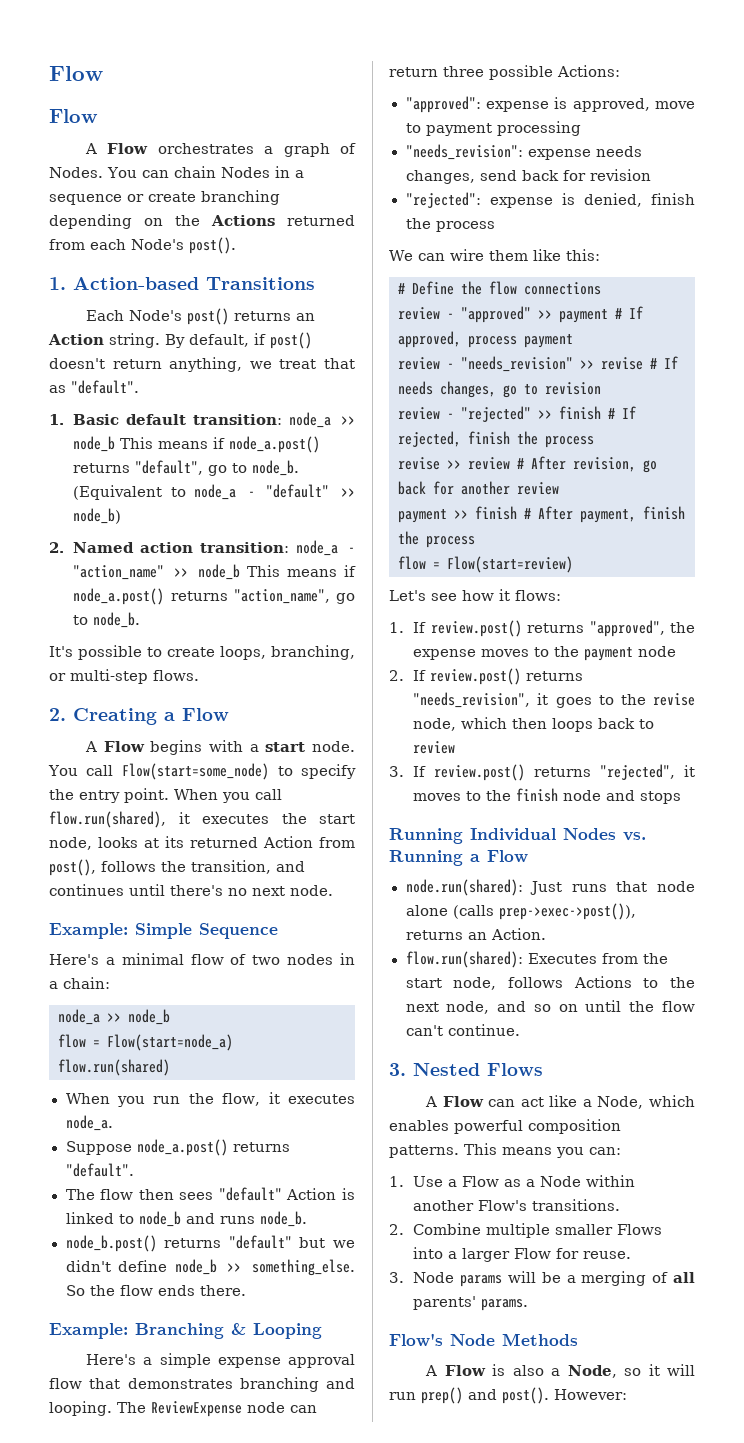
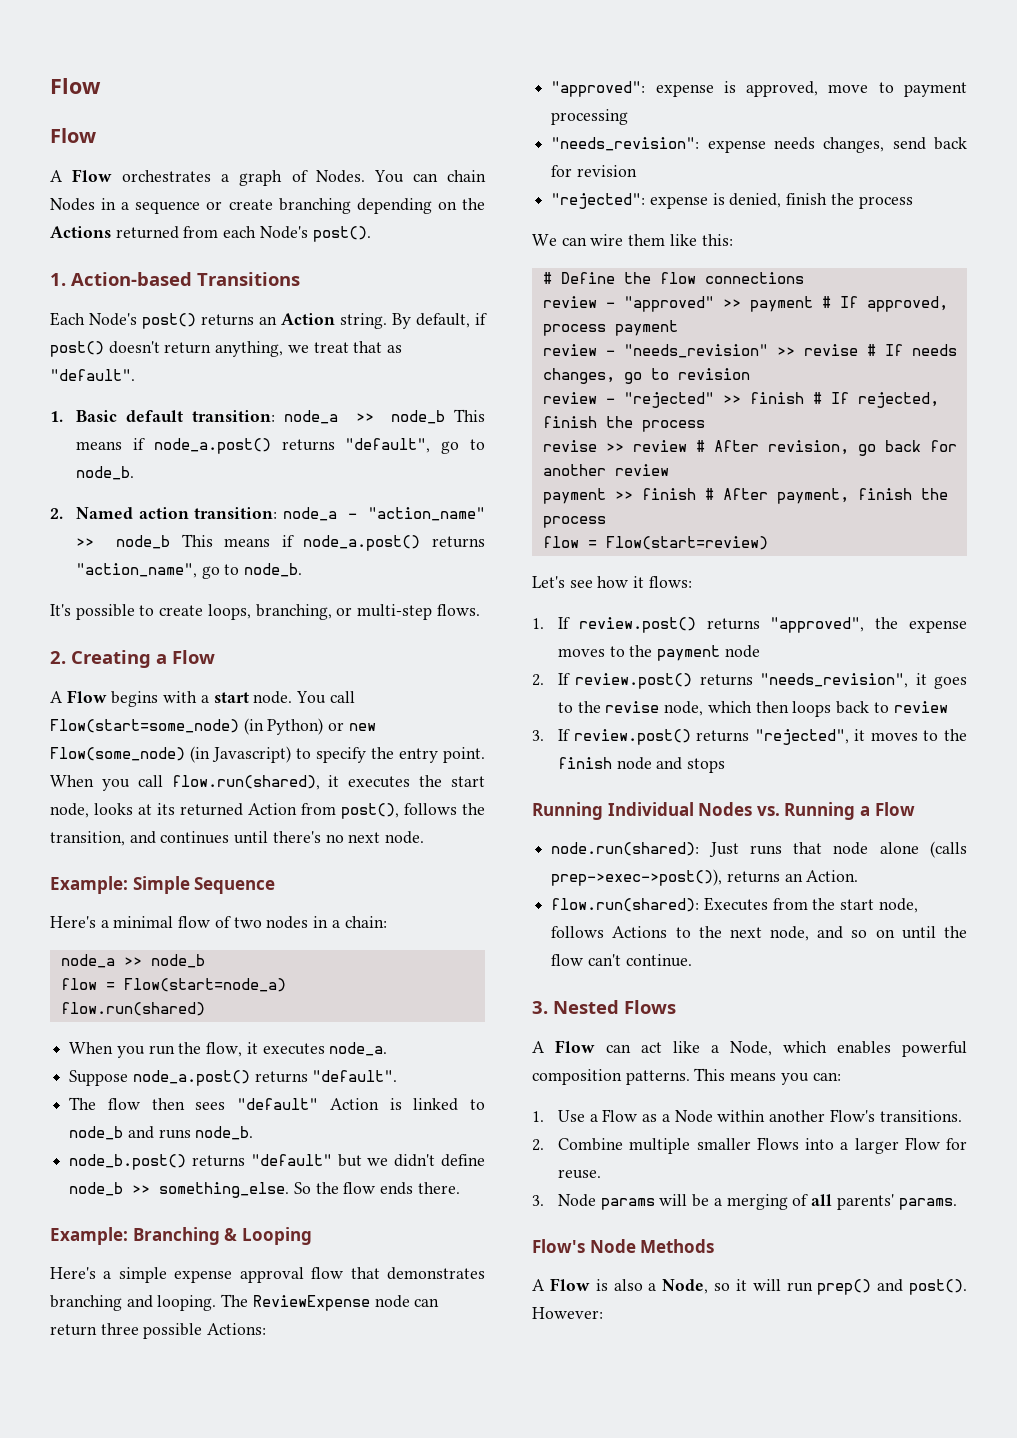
- (Equivalent to node_a - "default" >> node_b)
- You call Flow(start=some_node) to specify the entry point.
+ You call Flow(start=some_node) (in Python) or new Flow(some_node) (in Javascript) to specify the entry point.

